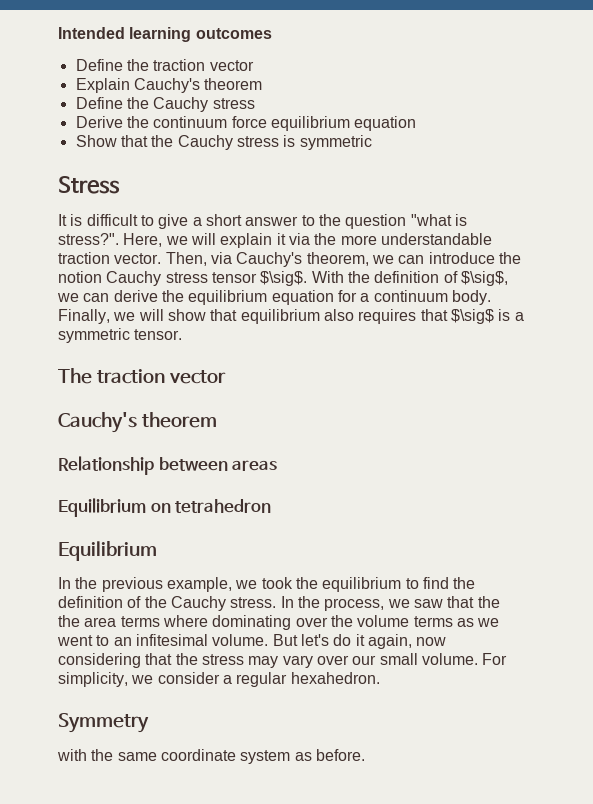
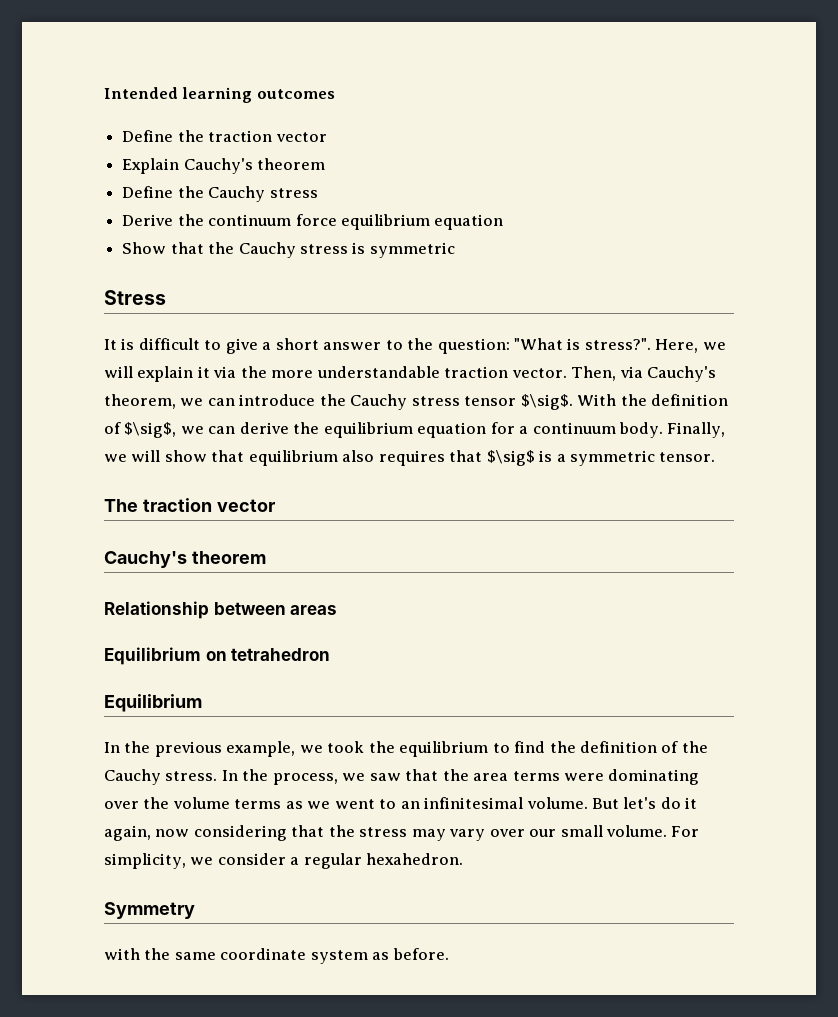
- It is difficult to give a short answer to the question "what is stress?".
+ It is difficult to give a short answer to the question: "What is stress?".
- Then, via Cauchy's theorem, we can introduce the notion Cauchy stress tensor $\sig$.
+ Then, via Cauchy's theorem, we can introduce the Cauchy stress tensor $\sig$.
- In the process, we saw that the the area terms where dominating over the volume terms as we went to an infitesimal volume.
+ In the process, we saw that the area terms were dominating over the volume terms as we went to an infinitesimal volume.

